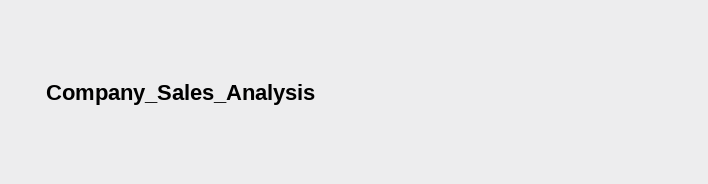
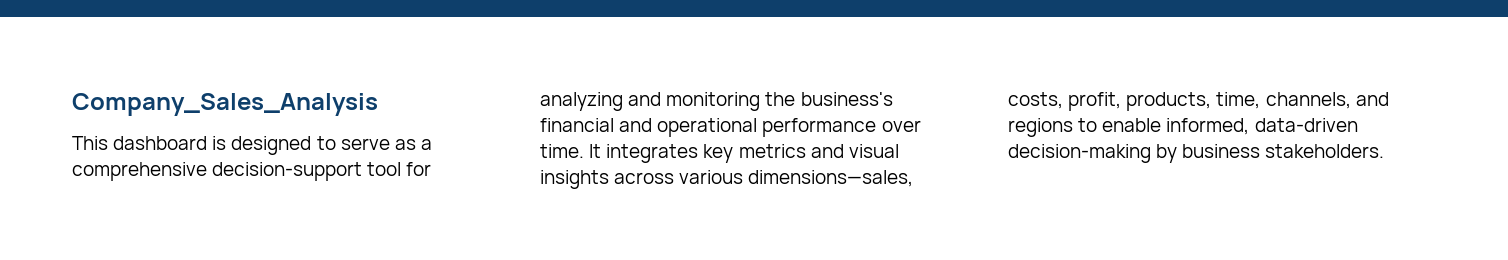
+ This dashboard is designed to serve as a comprehensive decision-support tool for analyzing and monitoring the business's financial and operational performance over time. It integrates key metrics and visual insights across various dimensions—sales, costs, profit, products, time, channels, and regions to enable informed, data-driven decision-making by business stakeholders.

